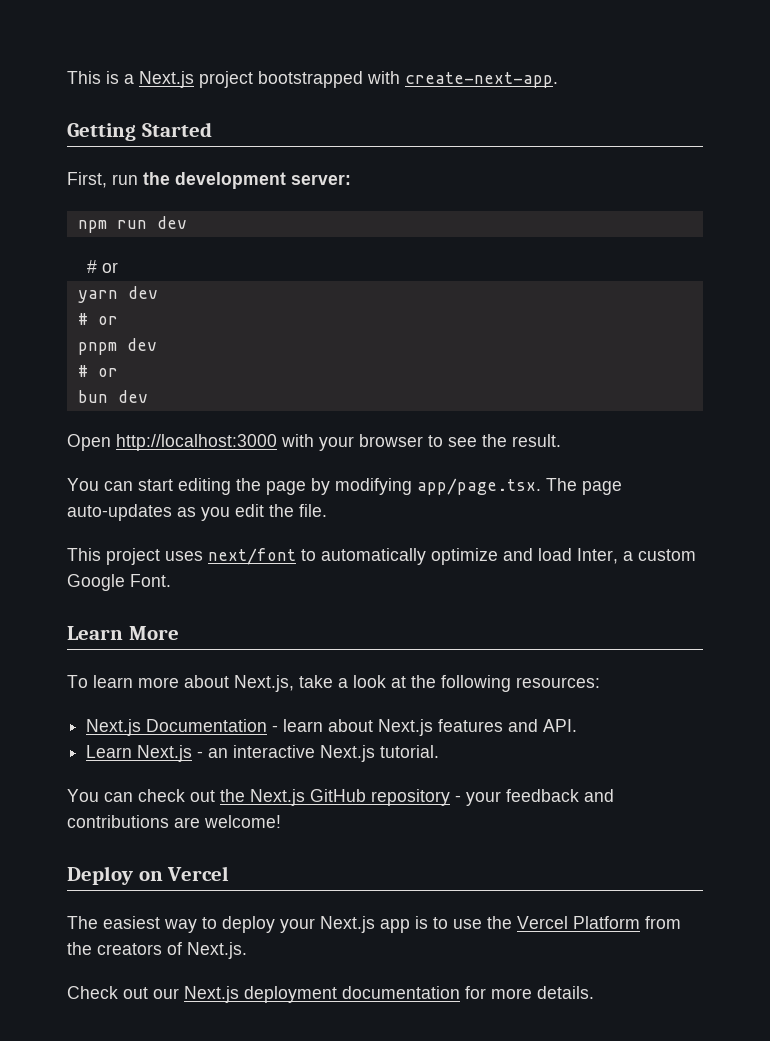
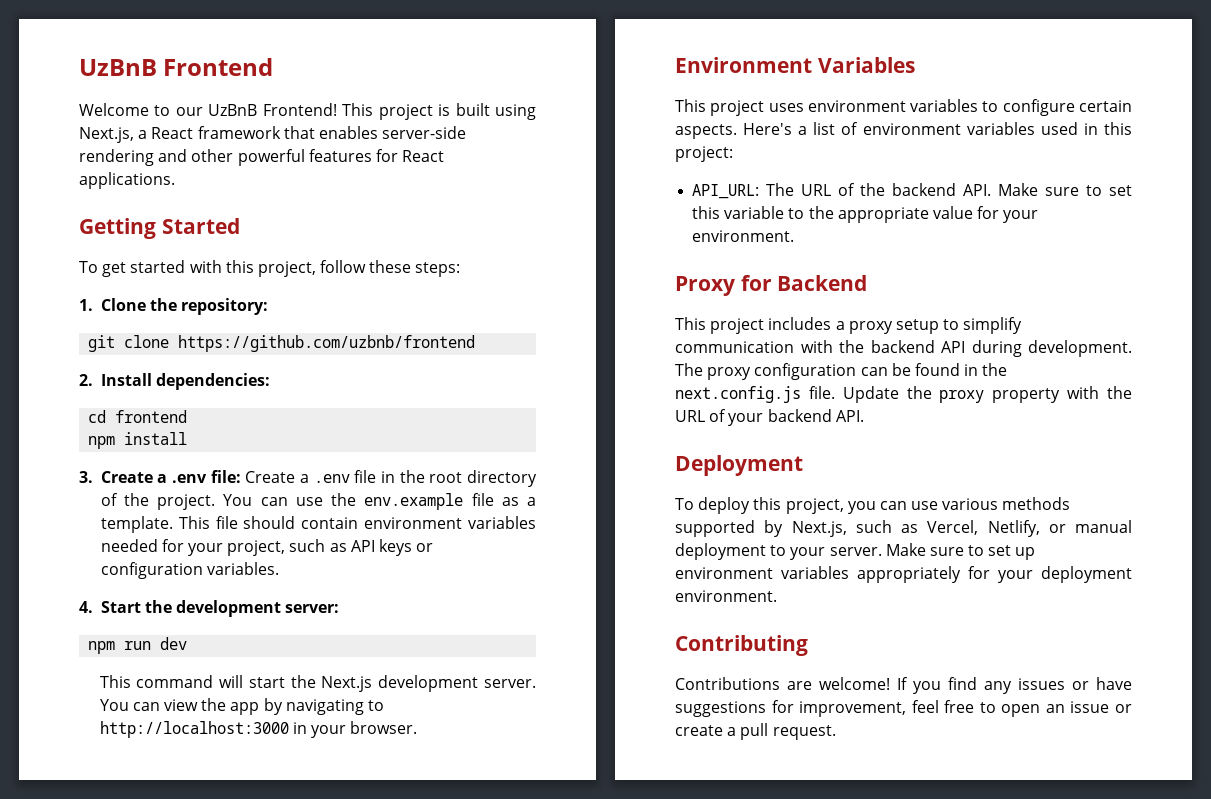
- This is a Next.js project bootstrapped with create-next-app.
+ UzBnB Frontend
+ Welcome to our UzBnB Frontend! This project is built using Next.js, a React framework that enables server-side rendering and other powerful features for React applications.
  Getting Started
- First, run the development server:
+ To get started with this project, follow these steps:
+ 1. Clone the repository:
+ git clone https://github.com/uzbnb/frontend
+ 2. Install dependencies:
+ cd frontend
+ npm install
+ 3. Create a .env file: Create a .env file in the root directory of the project. You can use the env.example file as a template. This file should contain environment variables needed for your project, such as API keys or configuration variables.
+ 4. Start the development server:
  npm run dev
- # or
- yarn dev
- # or
- pnpm dev
- # or
- bun dev
- Open http://localhost:3000 with your browser to see the result.
- You can start editing the page by modifying app/page.tsx. The page auto-updates as you edit the file.
- This project uses next/font to automatically optimize and load Inter, a custom Google Font.
- Learn More
- To learn more about Next.js, take a look at the following resources:
- Next.js Documentation - learn about Next.js features and API.
- Learn Next.js - an interactive Next.js tutorial.
- You can check out the Next.js GitHub repository - your feedback and contributions are welcome!
- Deploy on Vercel
- The easiest way to deploy your Next.js app is to use the Vercel Platform from the creators of Next.js.
- Check out our Next.js deployment documentation for more details.
+ This command will start the Next.js development server. You can view the app by navigating to http://localhost:3000 in your browser.
+ Environment Variables
+ This project uses environment variables to configure certain aspects. Here's a list of environment variables used in this project:
+ API_URL: The URL of the backend API. Make sure to set this variable to the appropriate value for your environment.
+ Proxy for Backend
+ This project includes a proxy setup to simplify communication with the backend API during development. The proxy configuration can be found in the next.config.js file. Update the proxy property with the URL of your backend API.
+ Deployment
+ To deploy this project, you can use various methods supported by Next.js, such as Vercel, Netlify, or manual deployment to your server. Make sure to set up environment variables appropriately for your deployment environment.
+ Contributing
+ Contributions are welcome! If you find any issues or have suggestions for improvement, feel free to open an issue or create a pull request.

